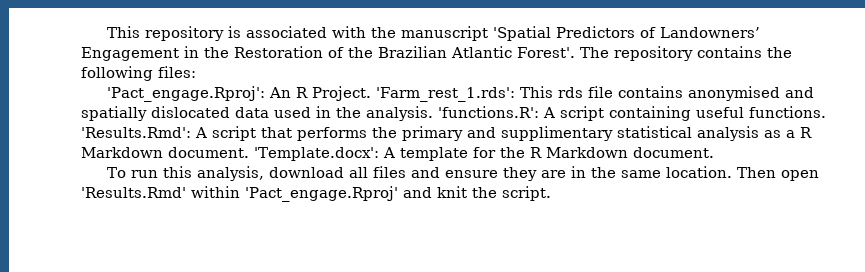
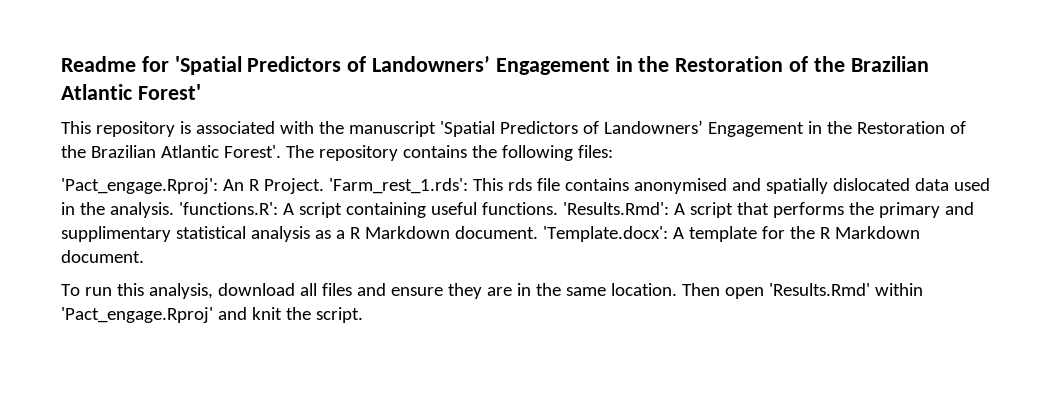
+ Readme for 'Spatial Predictors of Landowners’ Engagement in the Restoration of the Brazilian Atlantic Forest'

